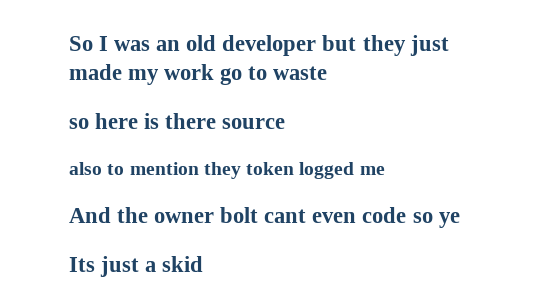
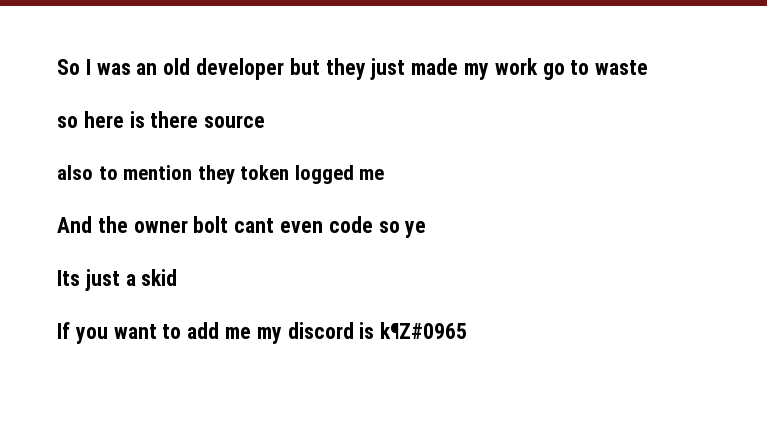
+ If you want to add me my discord is k¶Z#0965

